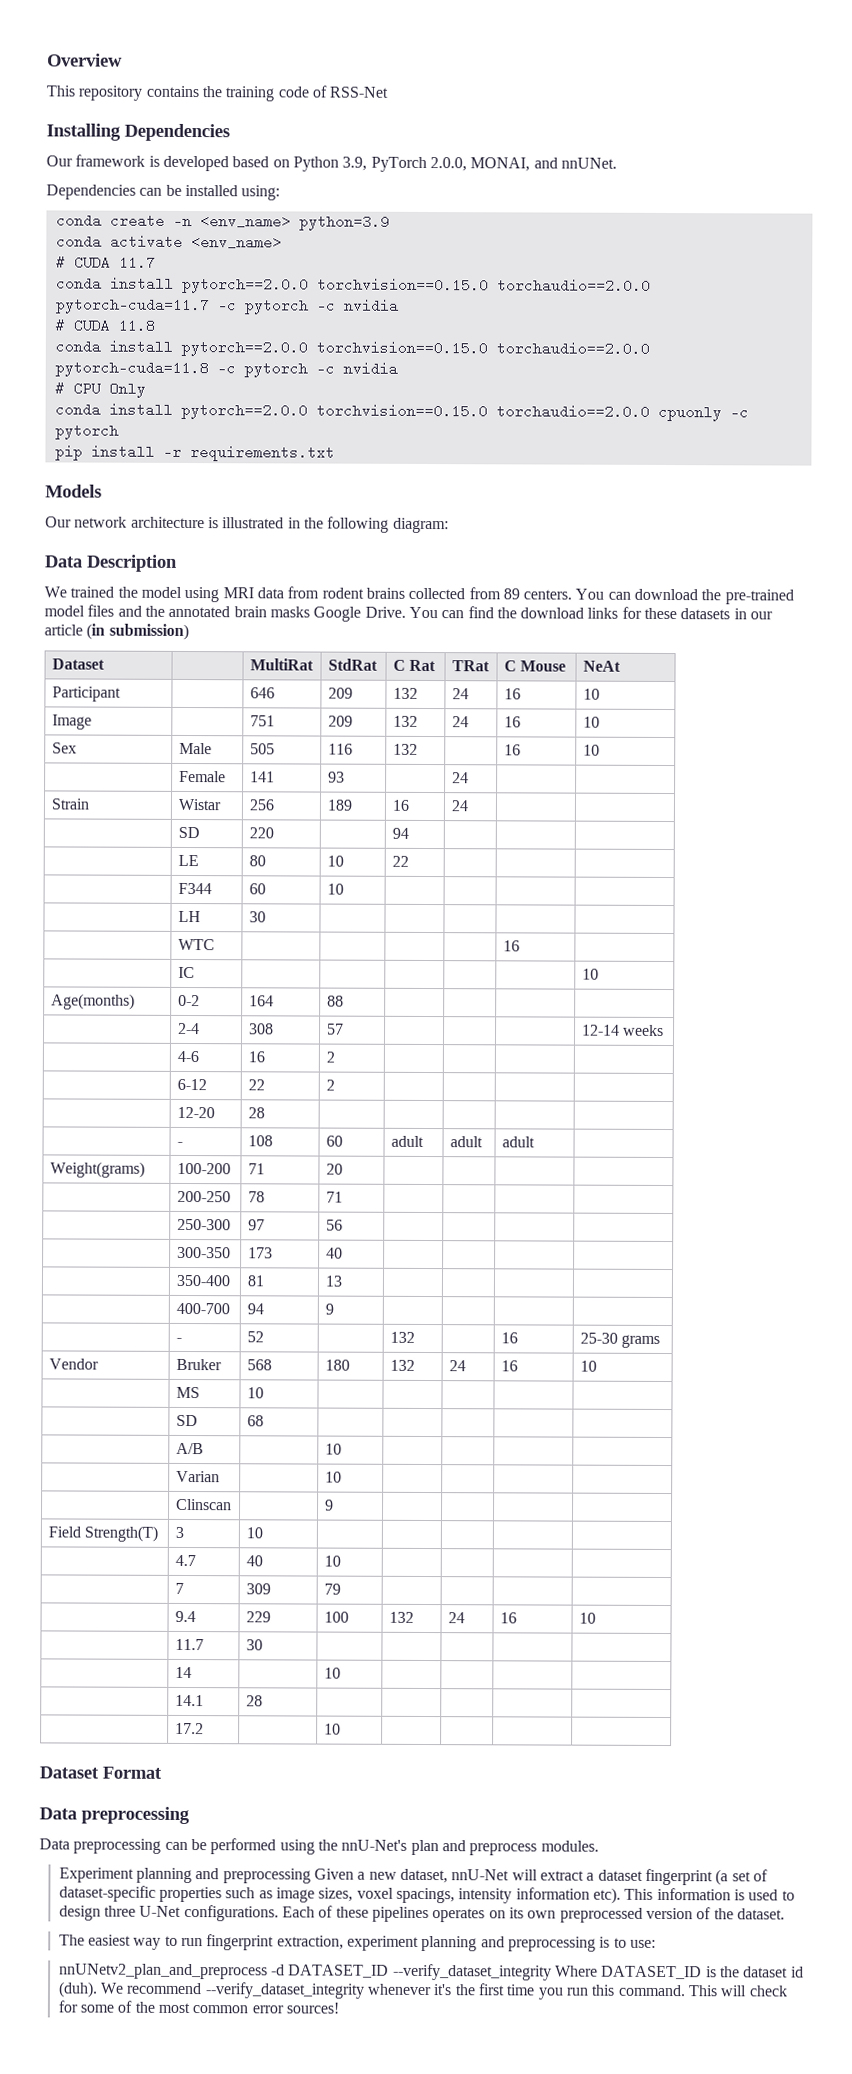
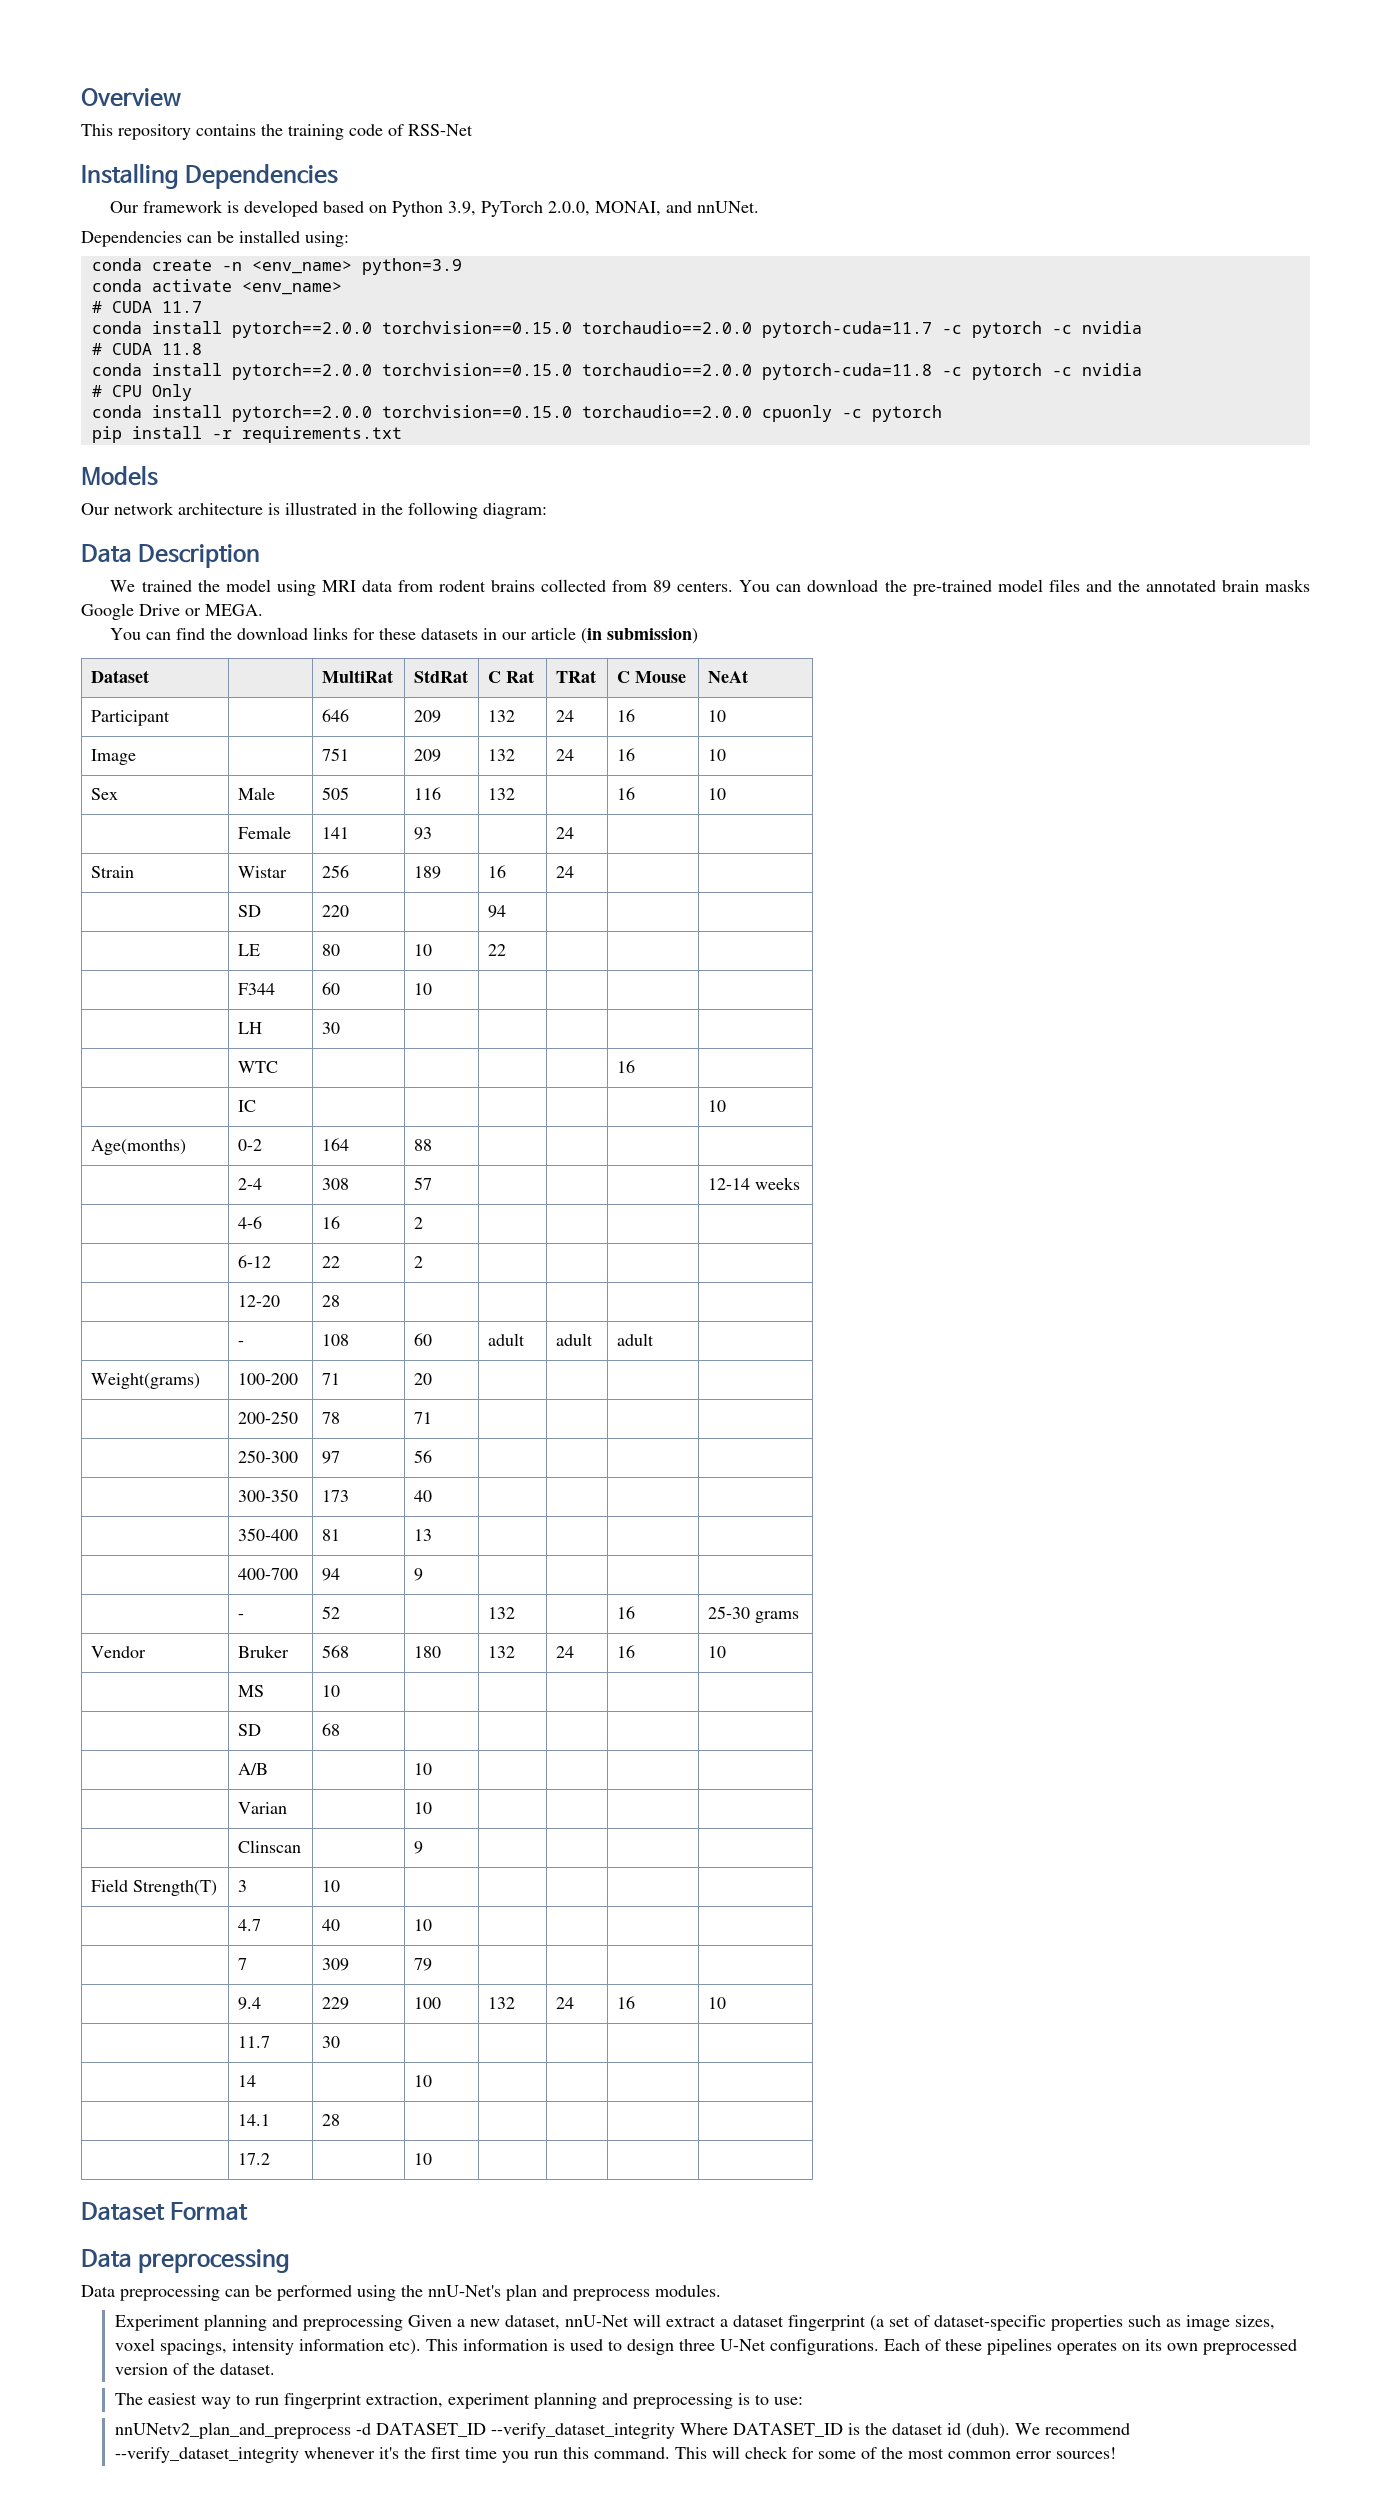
- You can download the pre-trained model files and the annotated brain masks Google Drive. You can find the download links for these datasets in our article (in submission)
+ You can download the pre-trained model files and the annotated brain masks Google Drive or MEGA.
+ You can find the download links for these datasets in our article (in submission)

